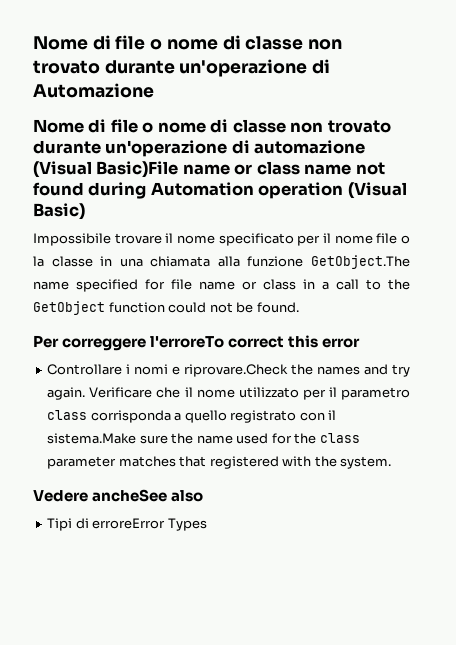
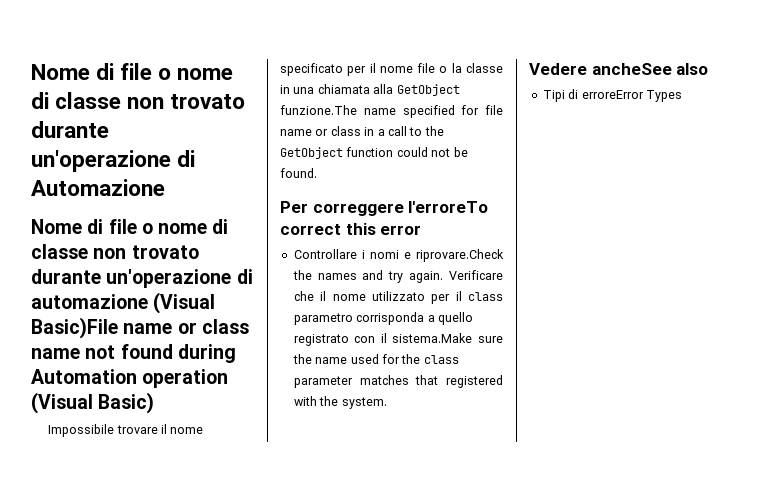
- Impossibile trovare il nome specificato per il nome file o la classe in una chiamata alla funzione GetObject.The name specified for file name or class in a call to the GetObject function could not be found.
+ Impossibile trovare il nome specificato per il nome file o la classe in una chiamata alla GetObject funzione.The name specified for file name or class in a call to the GetObject function could not be found.
- Verificare che il nome utilizzato per il parametro class corrisponda a quello registrato con il sistema.Make sure the name used for the class parameter matches that registered with the system.
+ Verificare che il nome utilizzato per il class parametro corrisponda a quello registrato con il sistema.Make sure the name used for the class parameter matches that registered with the system.

